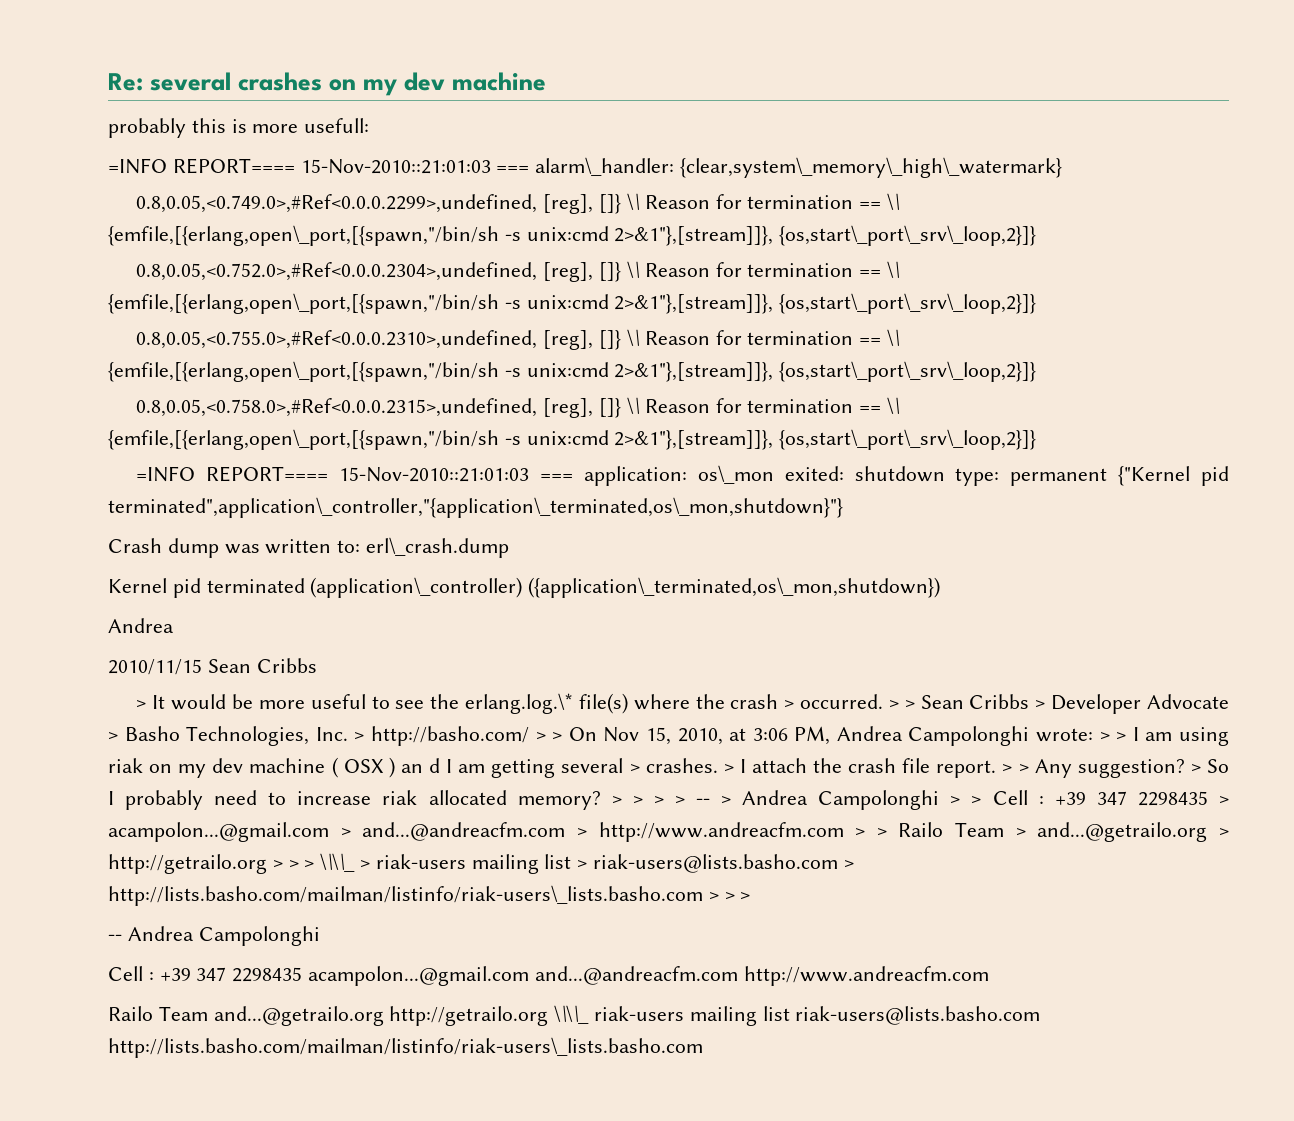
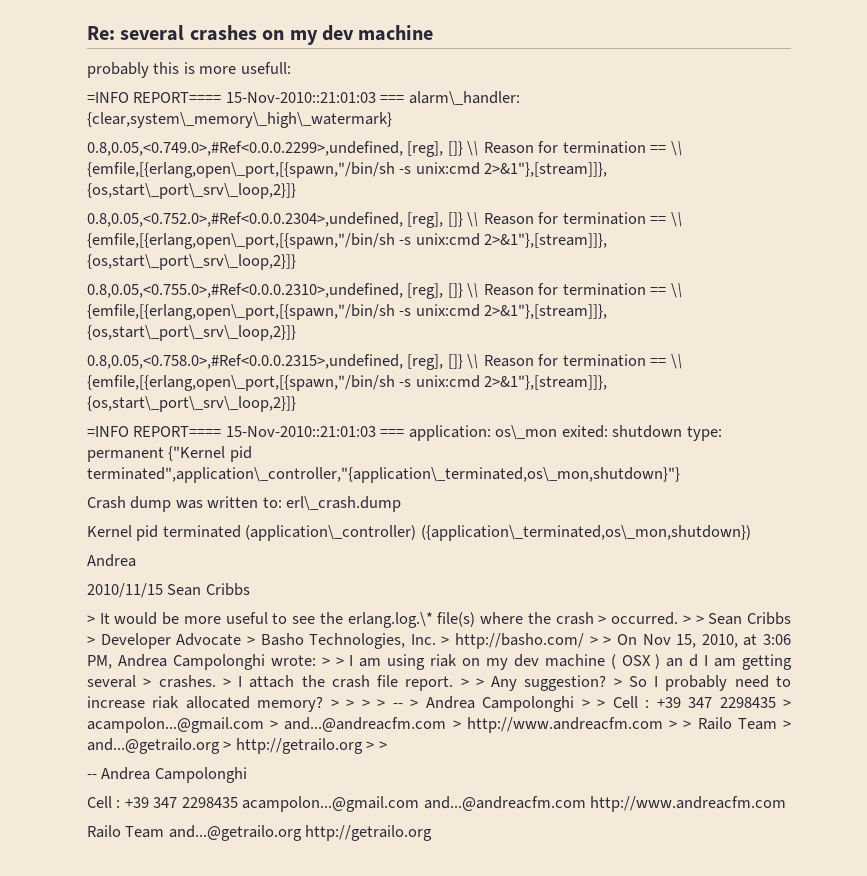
- > > > > -- > Andrea Campolonghi > > Cell : +39 347 2298435 > acampolon...@gmail.com > and...@andreacfm.com > http://www.andreacfm.com > > Railo Team > and...@getrailo.org > http://getrailo.org > > > \\\\_ > riak-users mailing list > riak-users@lists.basho.com > http://lists.basho.com/mailman/listinfo/riak-users\_lists.basho.com > > >
+ > > > > -- > Andrea Campolonghi > > Cell : +39 347 2298435 > acampolon...@gmail.com > and...@andreacfm.com > http://www.andreacfm.com > > Railo Team > and...@getrailo.org > http://getrailo.org > >
- Railo Team and...@getrailo.org http://getrailo.org \\\\_ riak-users mailing list riak-users@lists.basho.com http://lists.basho.com/mailman/listinfo/riak-users\_lists.basho.com
+ Railo Team and...@getrailo.org http://getrailo.org

